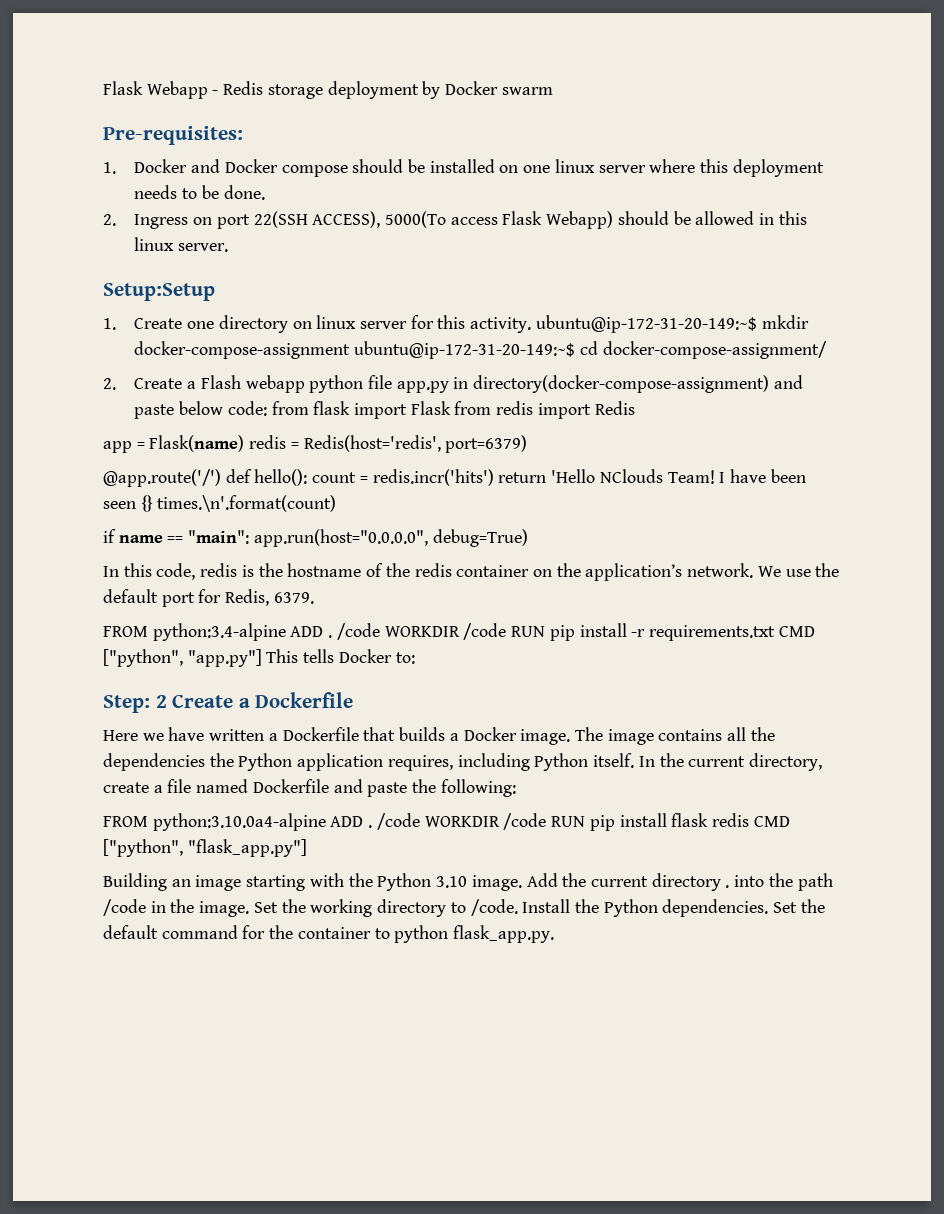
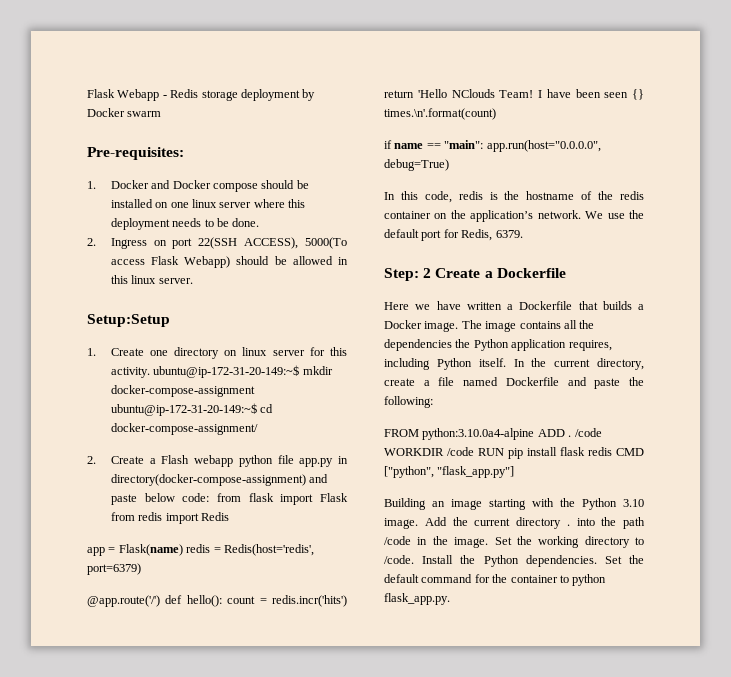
- FROM python:3.4-alpine ADD . /code WORKDIR /code RUN pip install -r requirements.txt CMD ["python", "app.py"] This tells Docker to:

